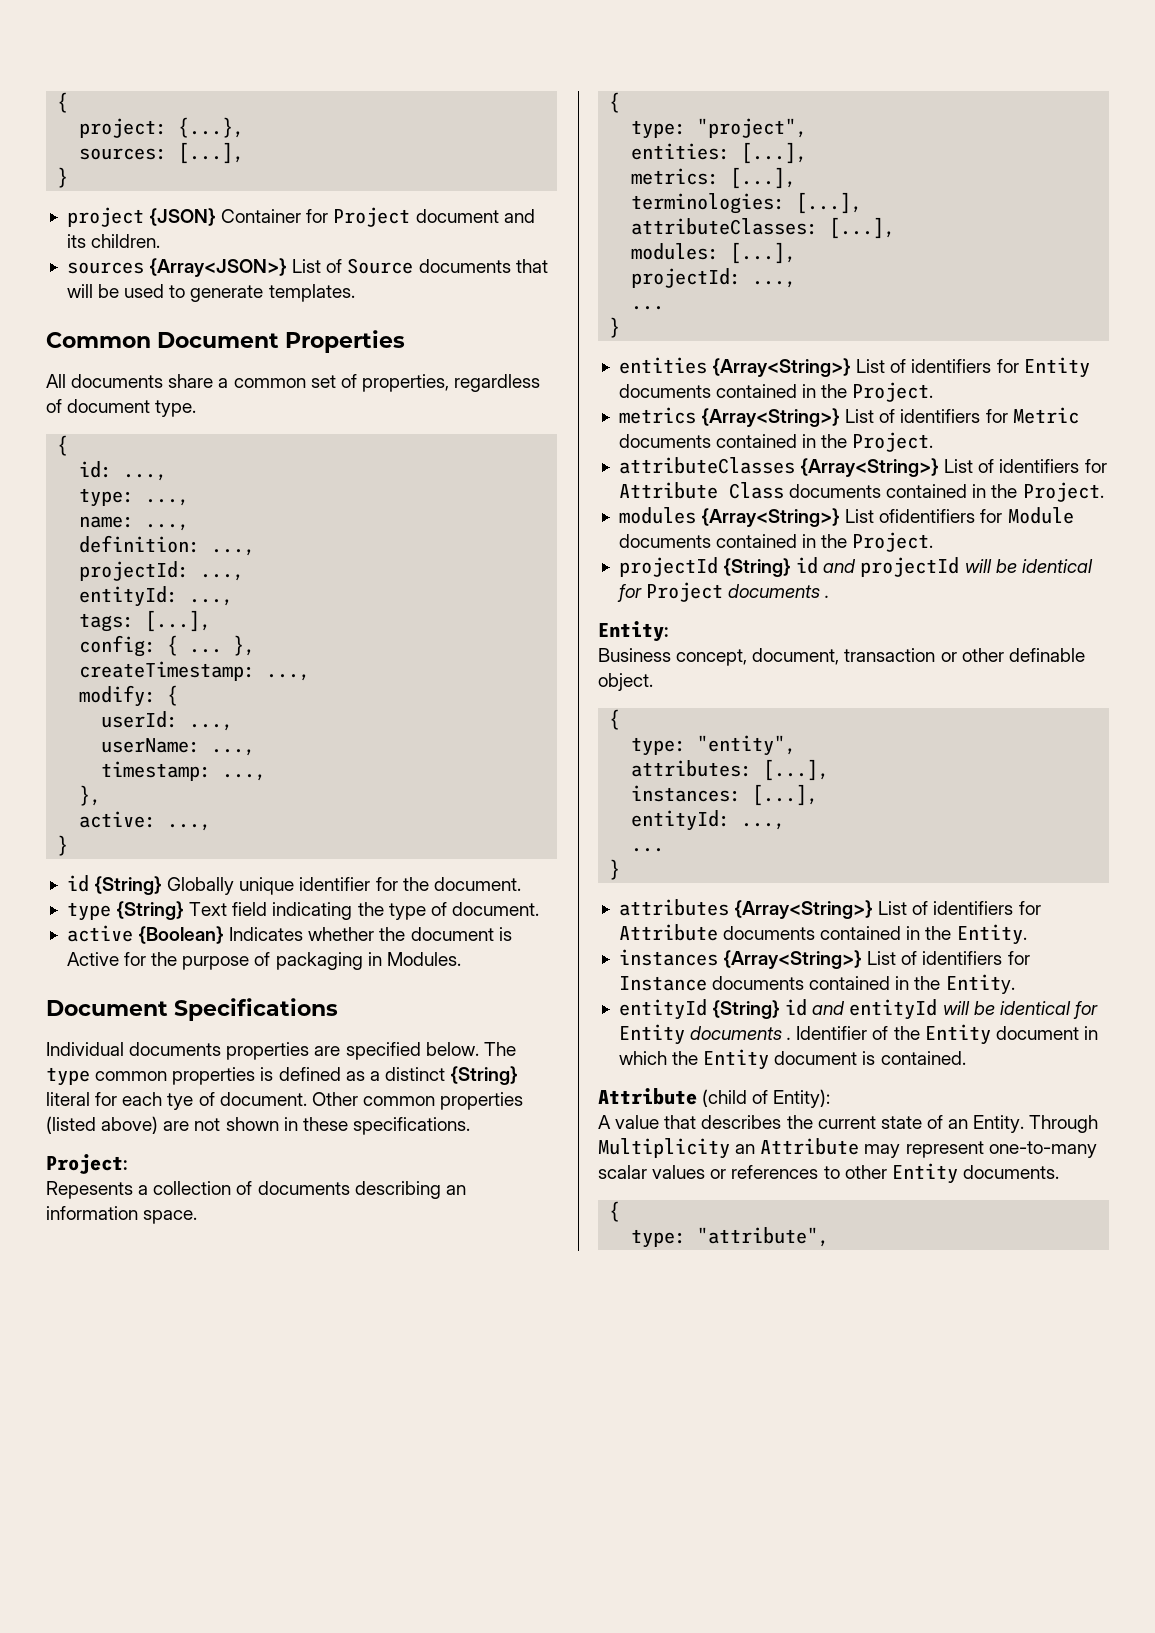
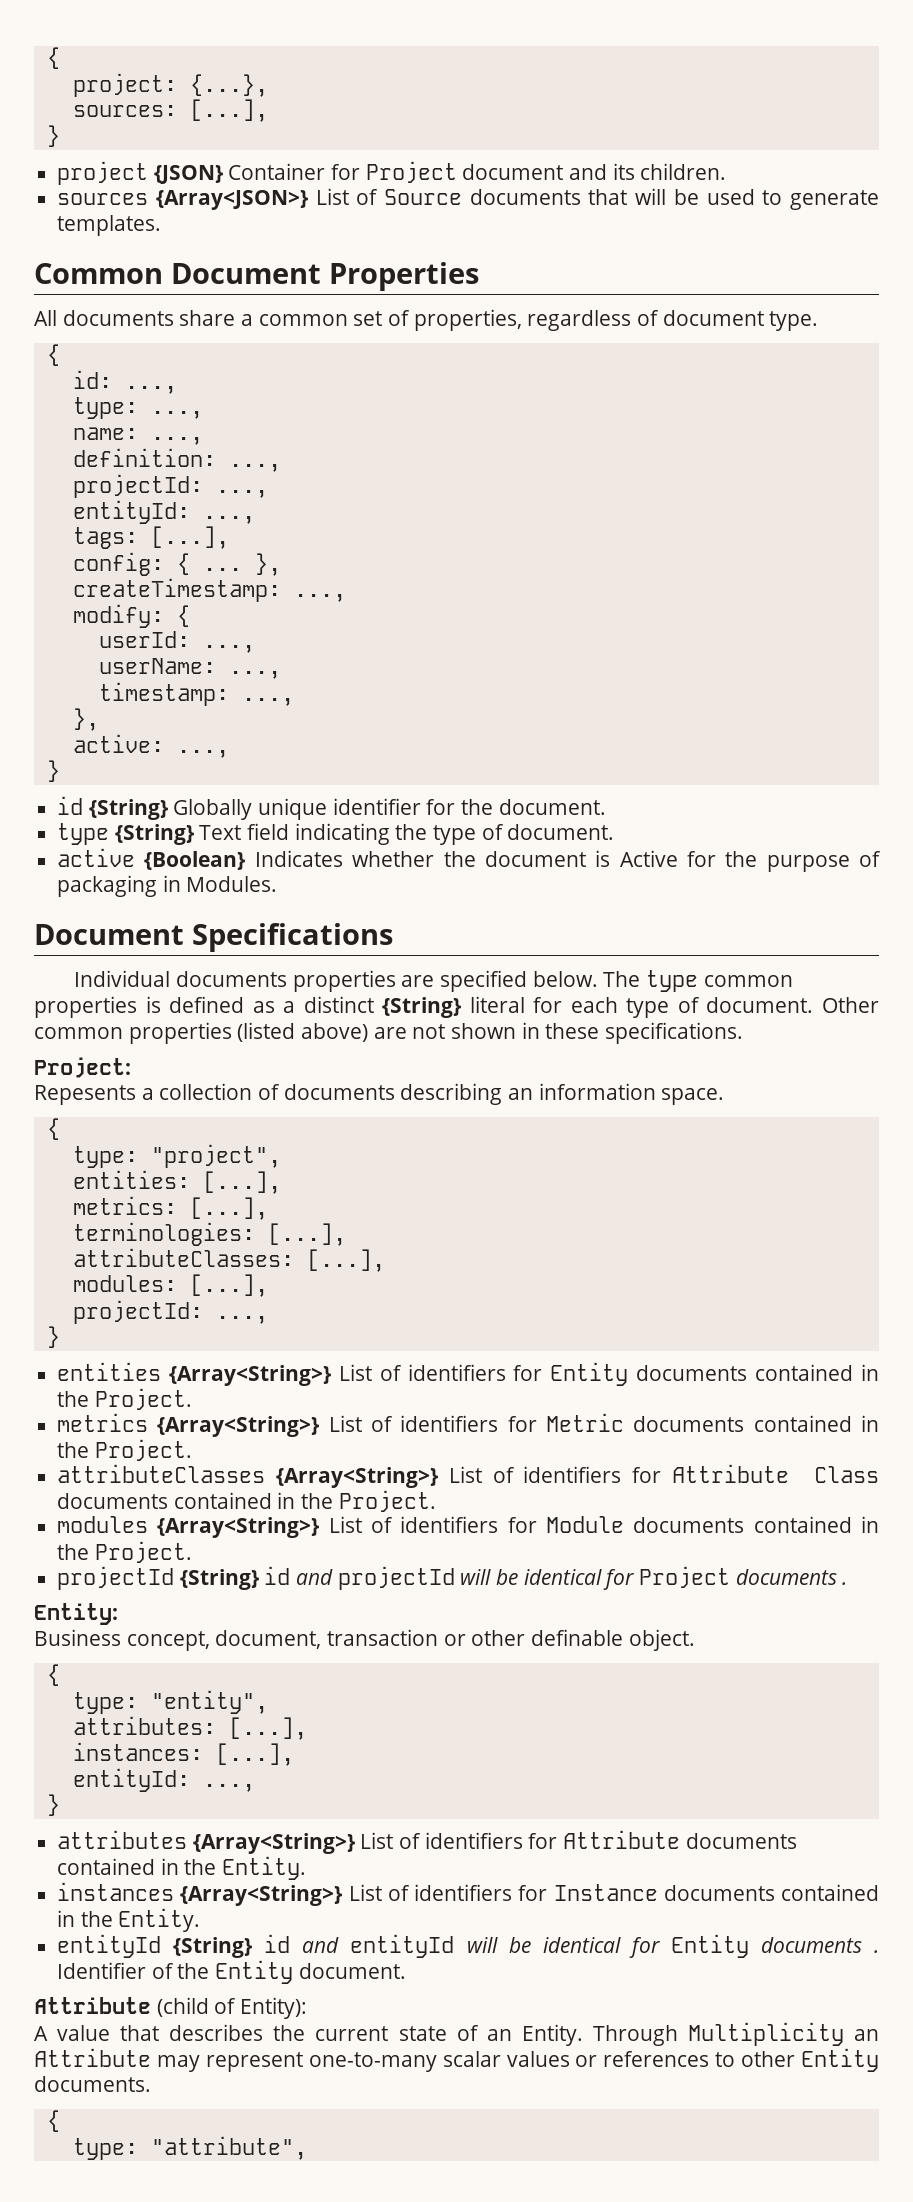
- The type common properties is defined as a distinct {String} literal for each tye of document.
+ The type common properties is defined as a distinct {String} literal for each type of document.
  modules: [...],
  projectId: ...,
- ...
- modules {Array<String>} List ofidentifiers for Module documents contained in the Project.
+ modules {Array<String>} List of identifiers for Module documents contained in the Project.
  instances: [...],
  entityId: ...,
- ...
- Identifier of the Entity document in which the Entity document is contained.
+ Identifier of the Entity document.

